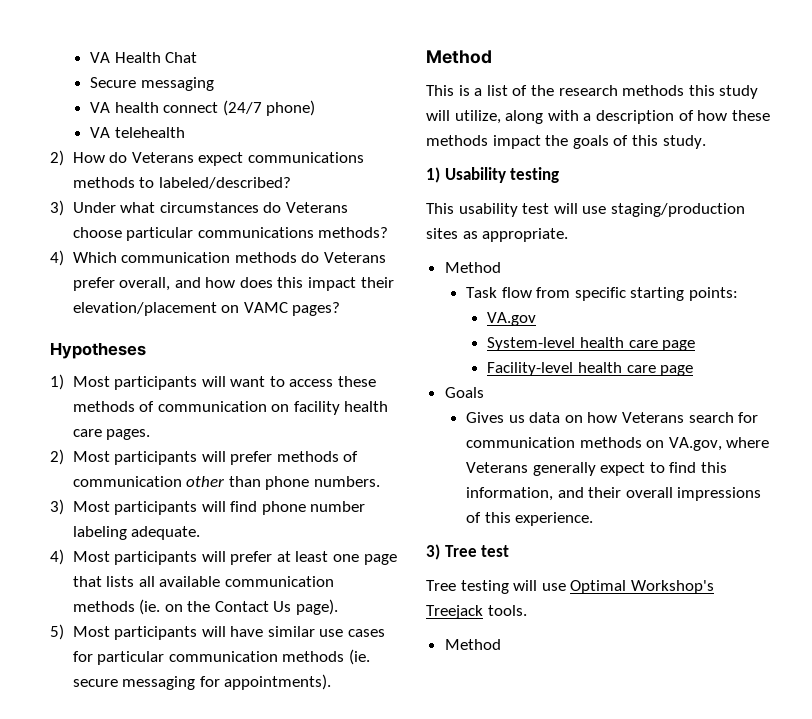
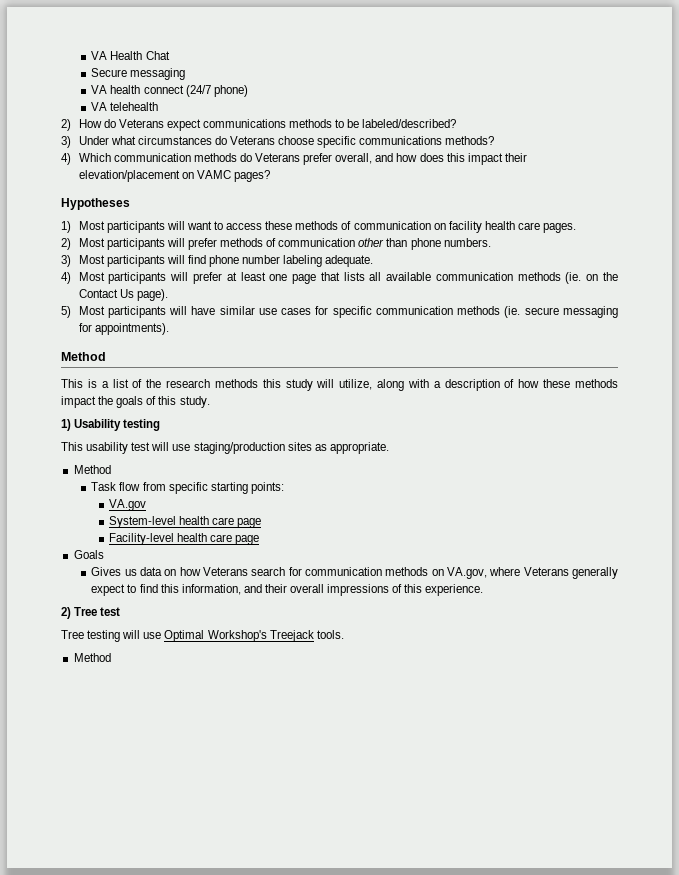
- 2) How do Veterans expect communications methods to labeled/described?
+ 2) How do Veterans expect communications methods to be labeled/described?
- 3) Under what circumstances do Veterans choose particular communications methods?
+ 3) Under what circumstances do Veterans choose specific communications methods?
- 5) Most participants will have similar use cases for particular communication methods (ie. secure messaging for appointments).
+ 5) Most participants will have similar use cases for specific communication methods (ie. secure messaging for appointments).
- 3) Tree test
+ 2) Tree test

